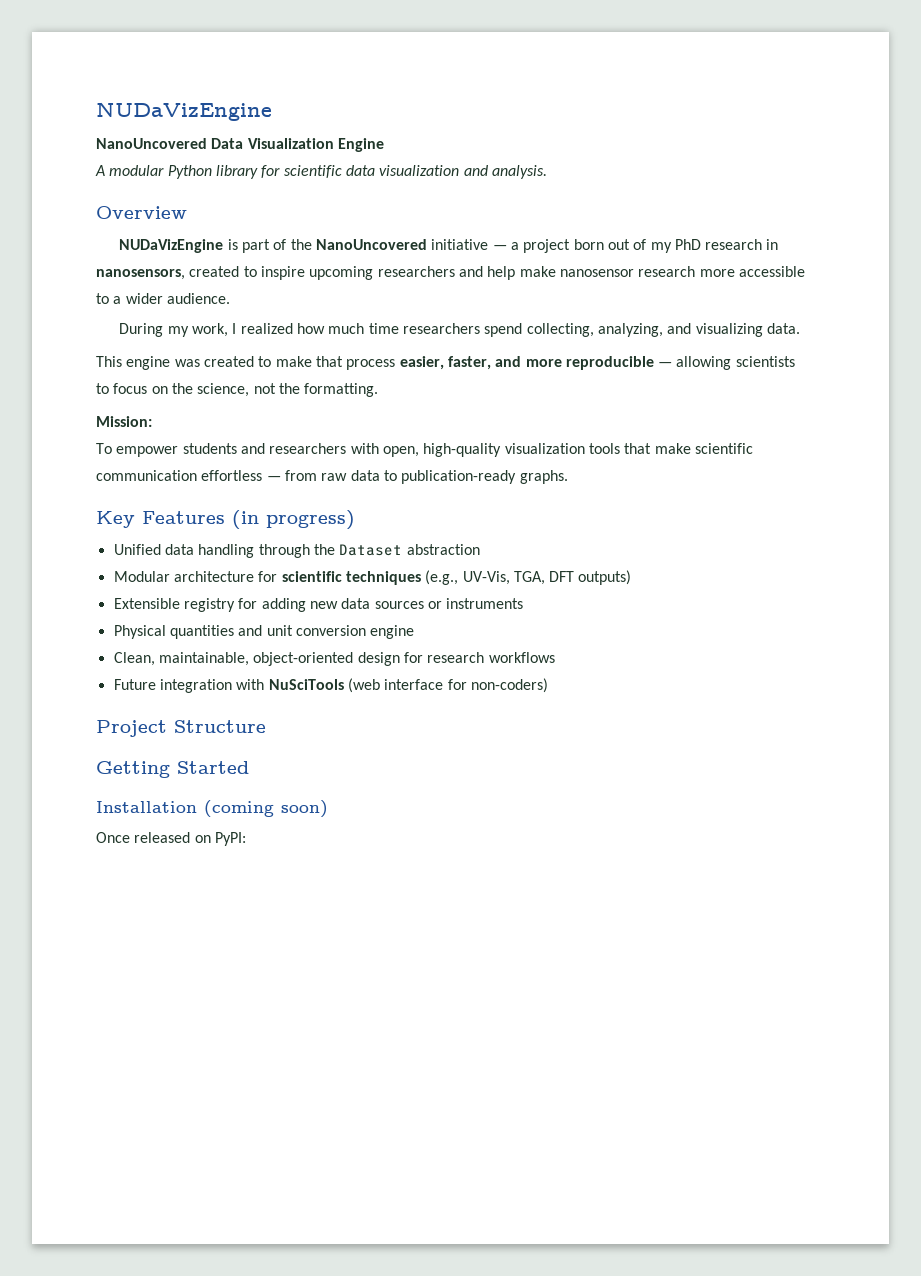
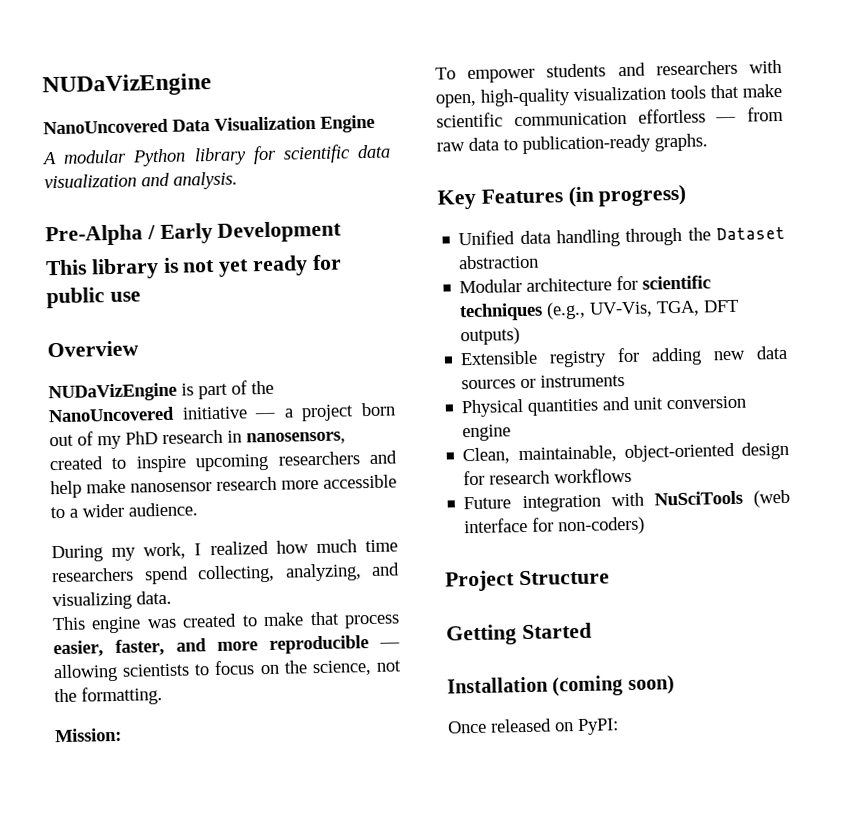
+ Pre-Alpha / Early Development
+ This library is not yet ready for public use

